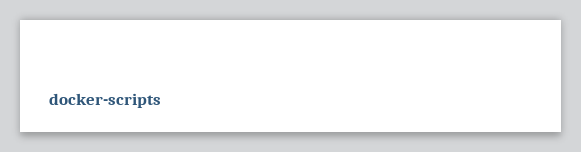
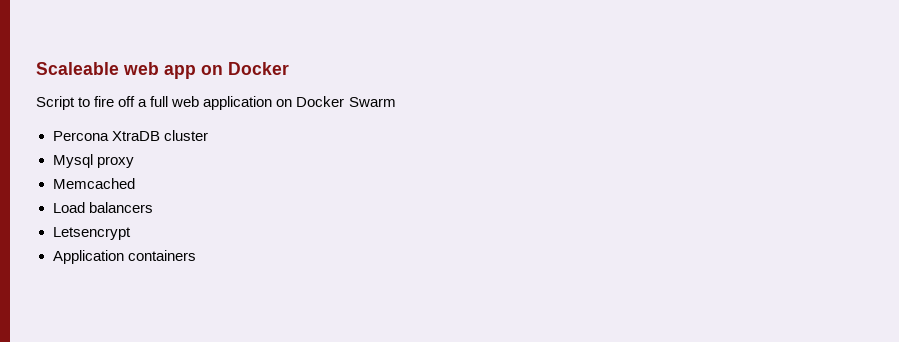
- docker-scripts
+ Scaleable web app on Docker
+ Script to fire off a full web application on Docker Swarm
+ Percona XtraDB cluster
+ Mysql proxy
+ Memcached
+ Load balancers
+ Letsencrypt
+ Application containers

